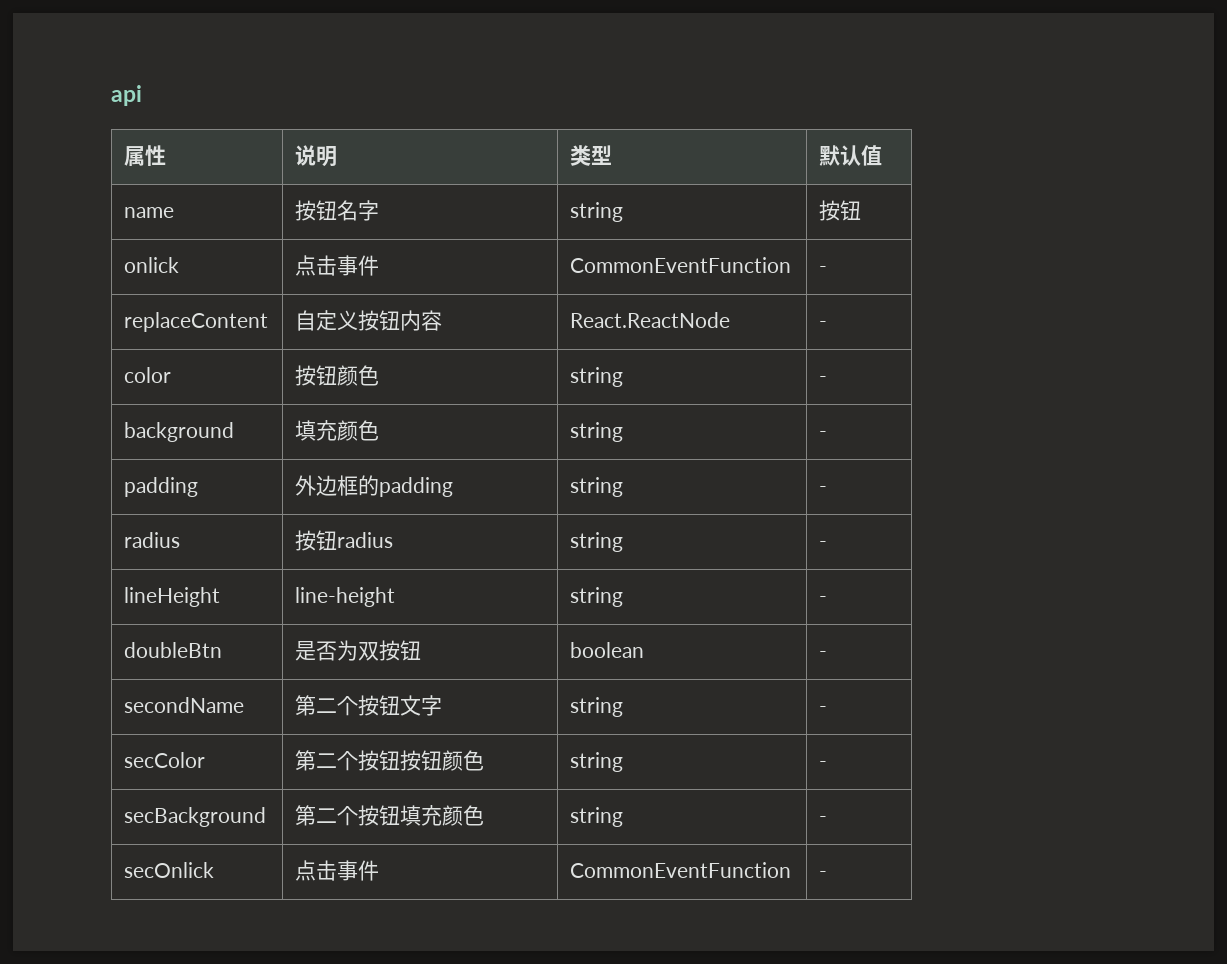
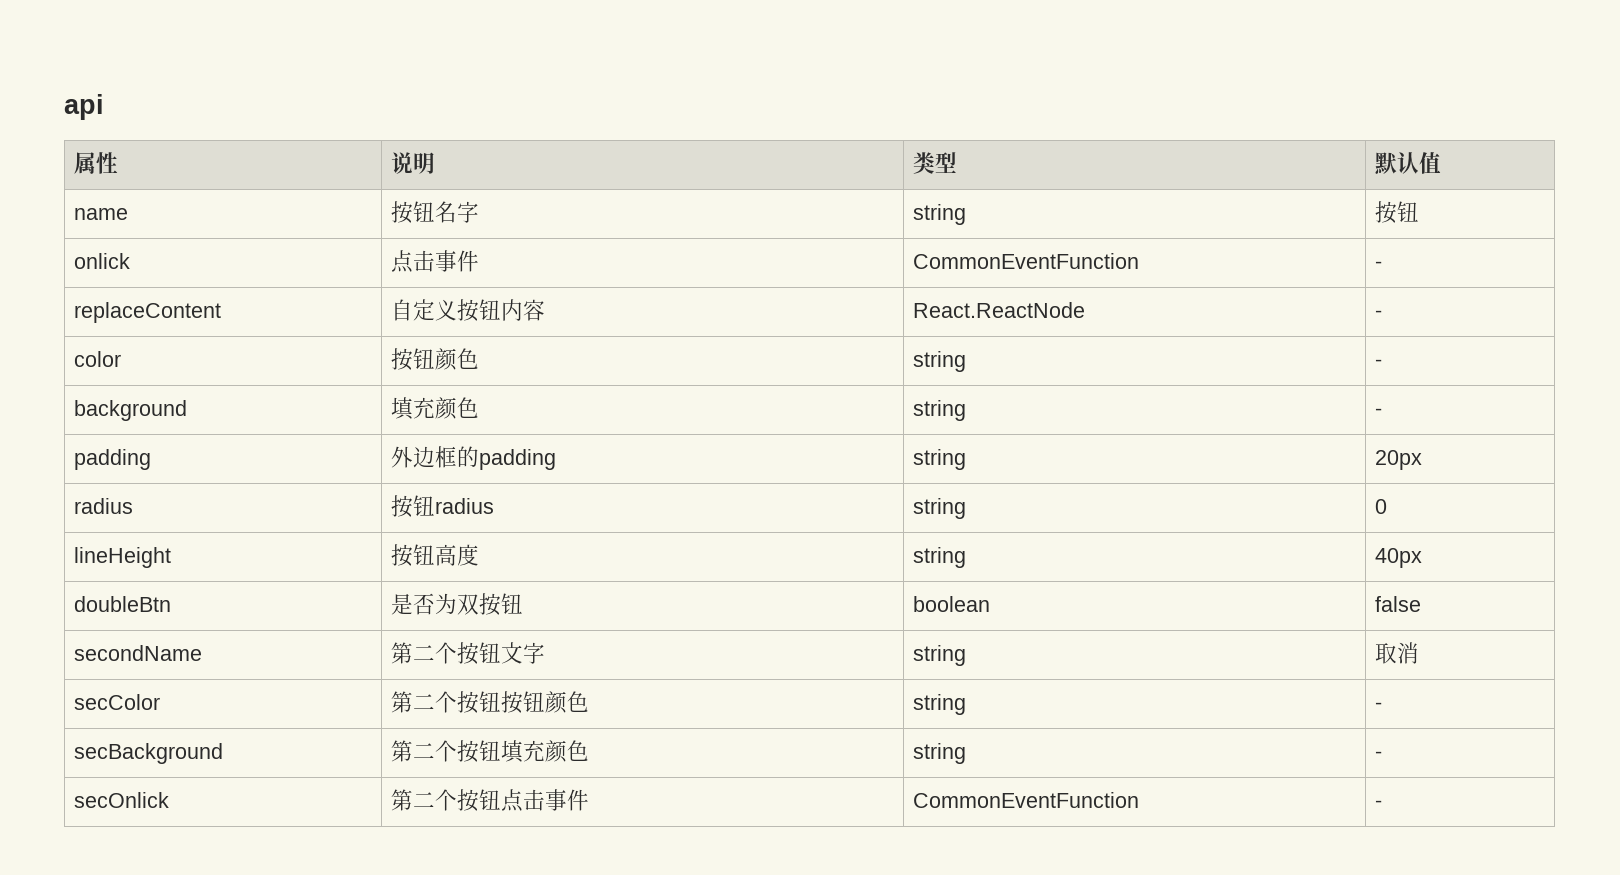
- padding | 外边框的padding | string | -
+ padding | 外边框的padding | string | 20px
- radius | 按钮radius | string | -
+ radius | 按钮radius | string | 0
- lineHeight | line-height | string | -
+ lineHeight | 按钮高度 | string | 40px
- doubleBtn | 是否为双按钮 | boolean | -
+ doubleBtn | 是否为双按钮 | boolean | false
- secondName | 第二个按钮文字 | string | -
+ secondName | 第二个按钮文字 | string | 取消
- secOnlick | 点击事件 | CommonEventFunction | -
+ secOnlick | 第二个按钮点击事件 | CommonEventFunction | -

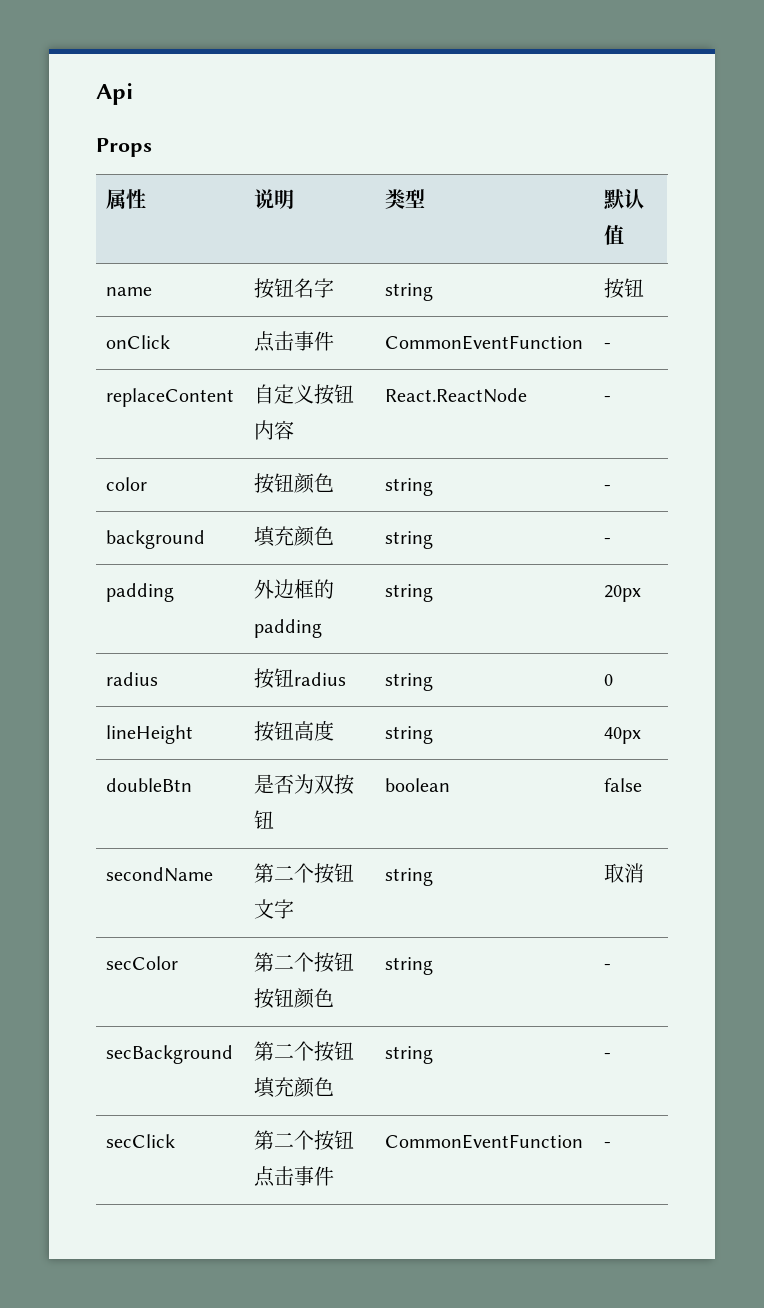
- api
+ Api
+ Props
- onlick | 点击事件 | CommonEventFunction | -
+ onClick | 点击事件 | CommonEventFunction | -
- secOnlick | 第二个按钮点击事件 | CommonEventFunction | -
+ secClick | 第二个按钮点击事件 | CommonEventFunction | -

